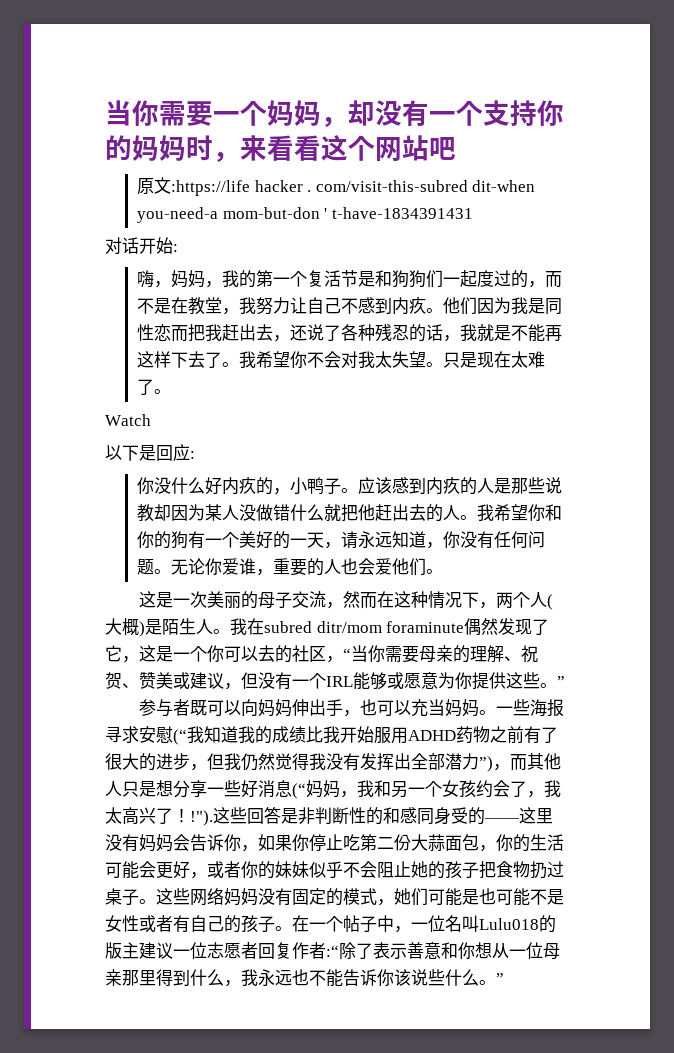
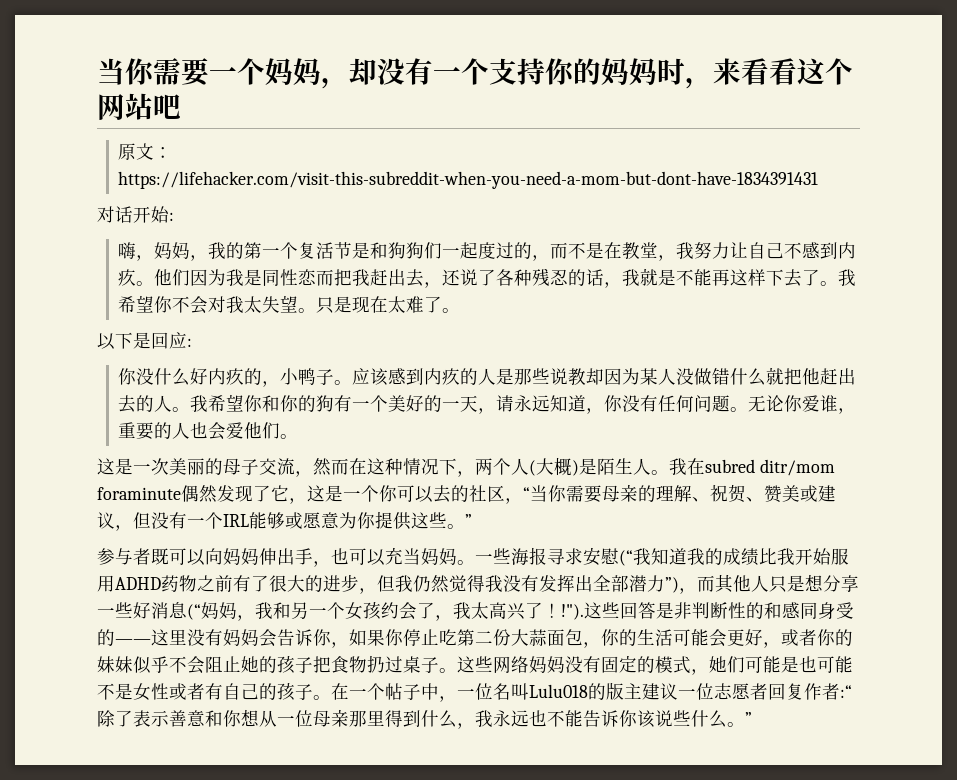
- 原文:https://life hacker . com/visit-this-subred dit-when you-need-a mom-but-don ' t-have-1834391431
+ 原文：https://lifehacker.com/visit-this-subreddit-when-you-need-a-mom-but-dont-have-1834391431
- Watch

